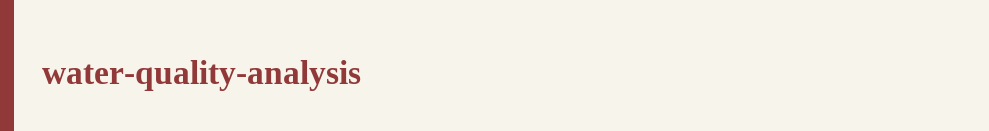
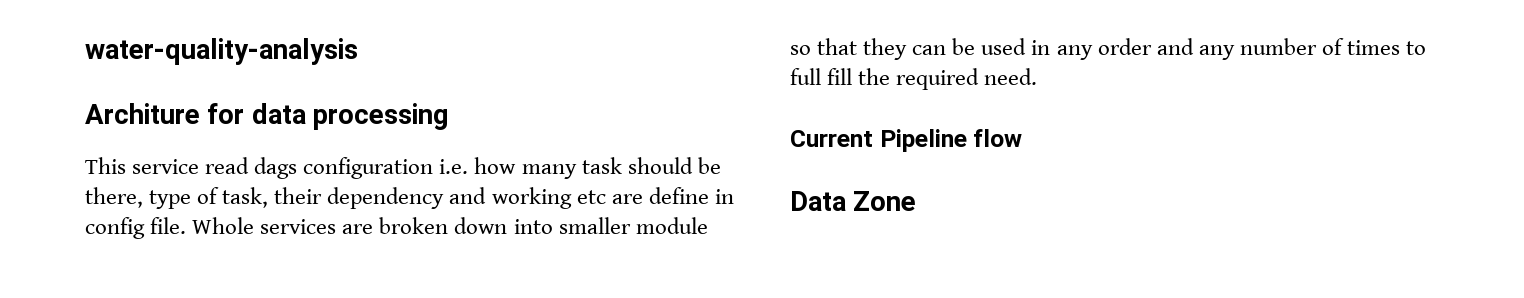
+ Architure for data processing
+ This service read dags configuration i.e. how many task should be there, type of task, their dependency and working etc are define in config file. Whole services are broken down into smaller module so that they can be used in any order and any number of times to full fill the required need.
+ Current Pipeline flow
+ Data Zone

